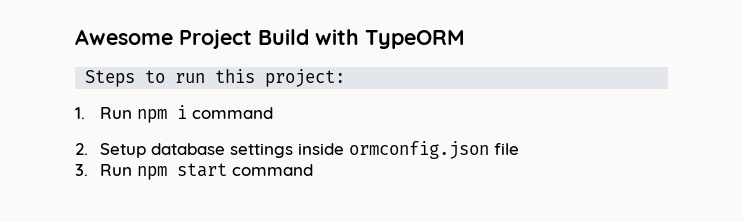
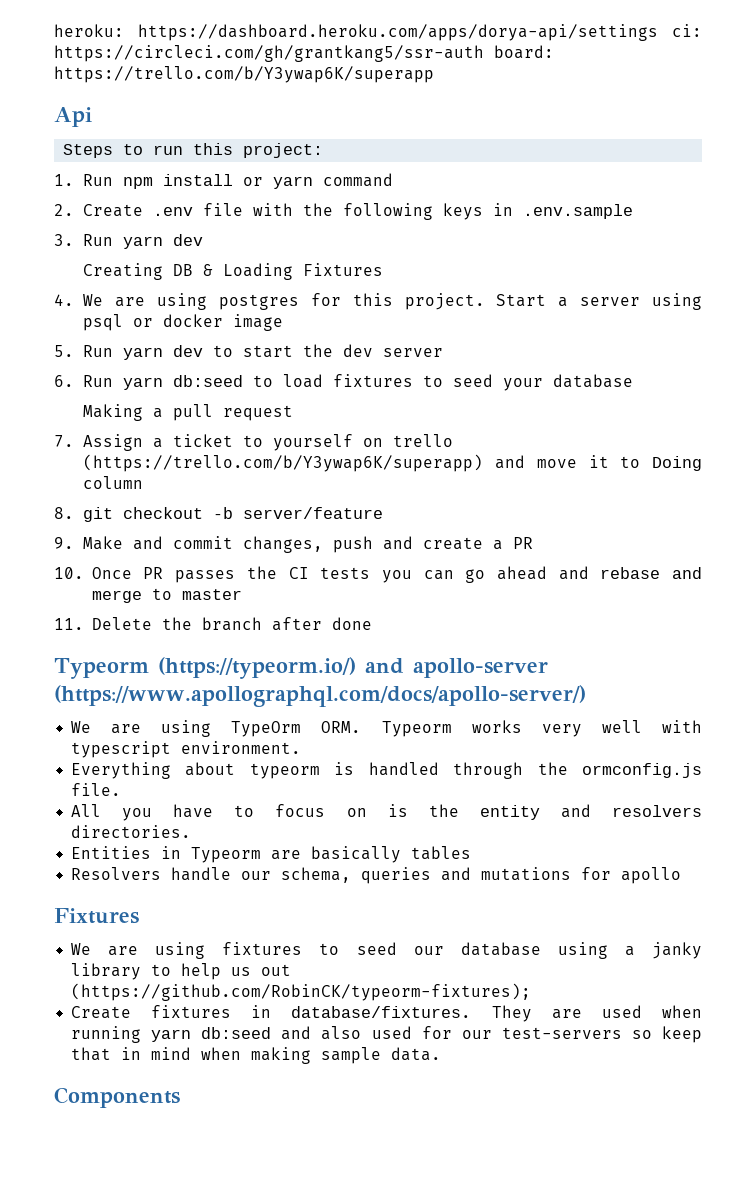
- Awesome Project Build with TypeORM
+ heroku: https://dashboard.heroku.com/apps/dorya-api/settings ci: https://circleci.com/gh/grantkang5/ssr-auth board: https://trello.com/b/Y3ywap6K/superapp
+ Api
- 1. Run npm i command
+ 1. Run npm install or yarn command
- 2. Setup database settings inside ormconfig.json file
- 3. Run npm start command
+ 2. Create .env file with the following keys in .env.sample
+ 3. Run yarn dev
+ Creating DB & Loading Fixtures
+ 4. We are using postgres for this project. Start a server using psql or docker image
+ 5. Run yarn dev to start the dev server
+ 6. Run yarn db:seed to load fixtures to seed your database
+ Making a pull request
+ 7. Assign a ticket to yourself on trello (https://trello.com/b/Y3ywap6K/superapp) and move it to Doing column
+ 8. git checkout -b server/feature
+ 9. Make and commit changes, push and create a PR
+ 10. Once PR passes the CI tests you can go ahead and rebase and merge to master
+ 11. Delete the branch after done
+ Typeorm (https://typeorm.io/) and apollo-server (https://www.apollographql.com/docs/apollo-server/)
+ We are using TypeOrm ORM. Typeorm works very well with typescript environment.
+ Everything about typeorm is handled through the ormconfig.js file.
+ All you have to focus on is the entity and resolvers directories.
+ Entities in Typeorm are basically tables
+ Resolvers handle our schema, queries and mutations for apollo
+ Fixtures
+ We are using fixtures to seed our database using a janky library to help us out (https://github.com/RobinCK/typeorm-fixtures);
+ Create fixtures in database/fixtures. They are used when running yarn db:seed and also used for our test-servers so keep that in mind when making sample data.
+ Components

